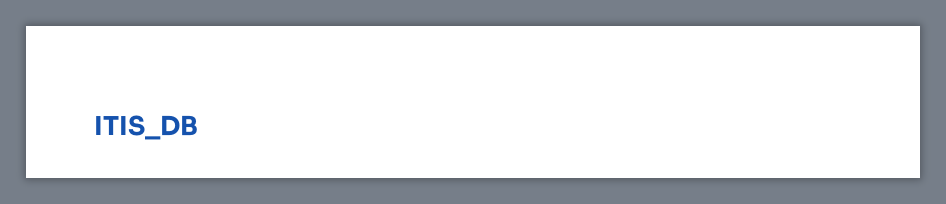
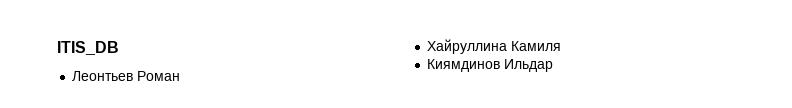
+ Леонтьев Роман
+ Хайруллина Камиля
+ Киямдинов Ильдар

